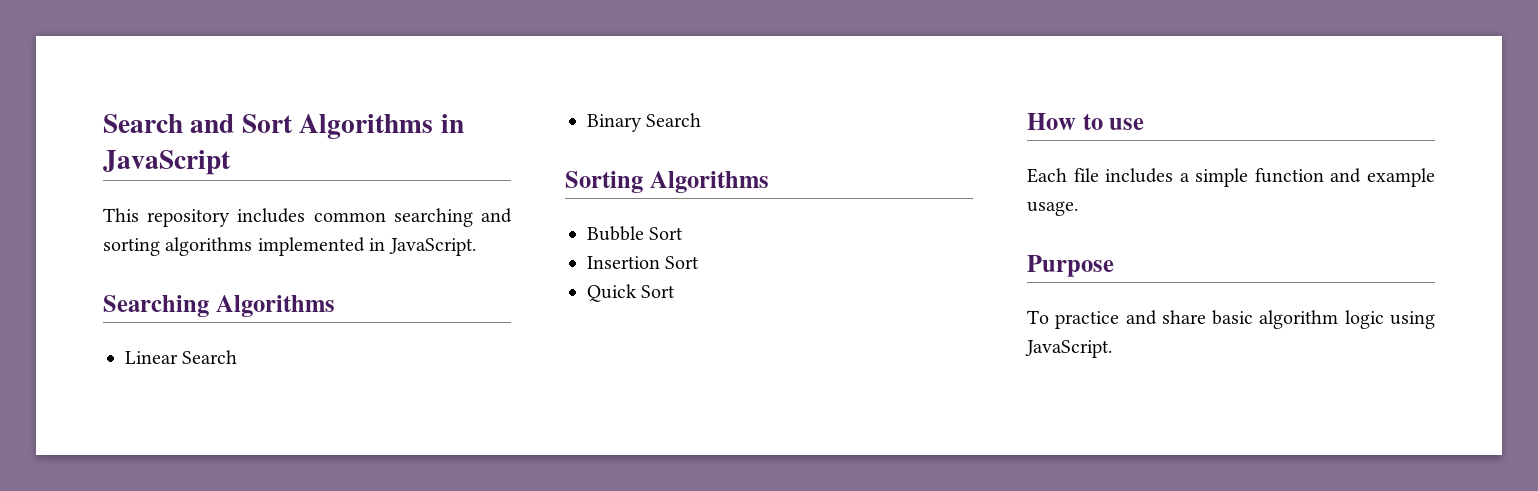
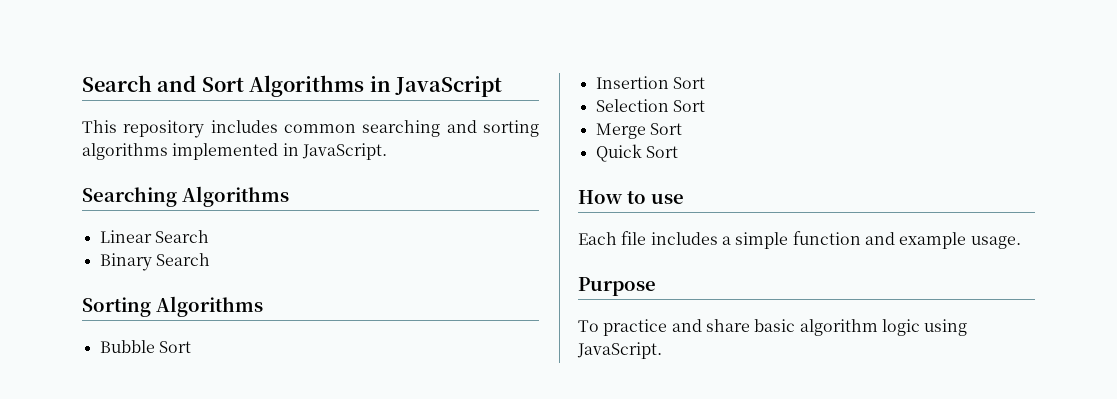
+ Selection Sort
+ Merge Sort

